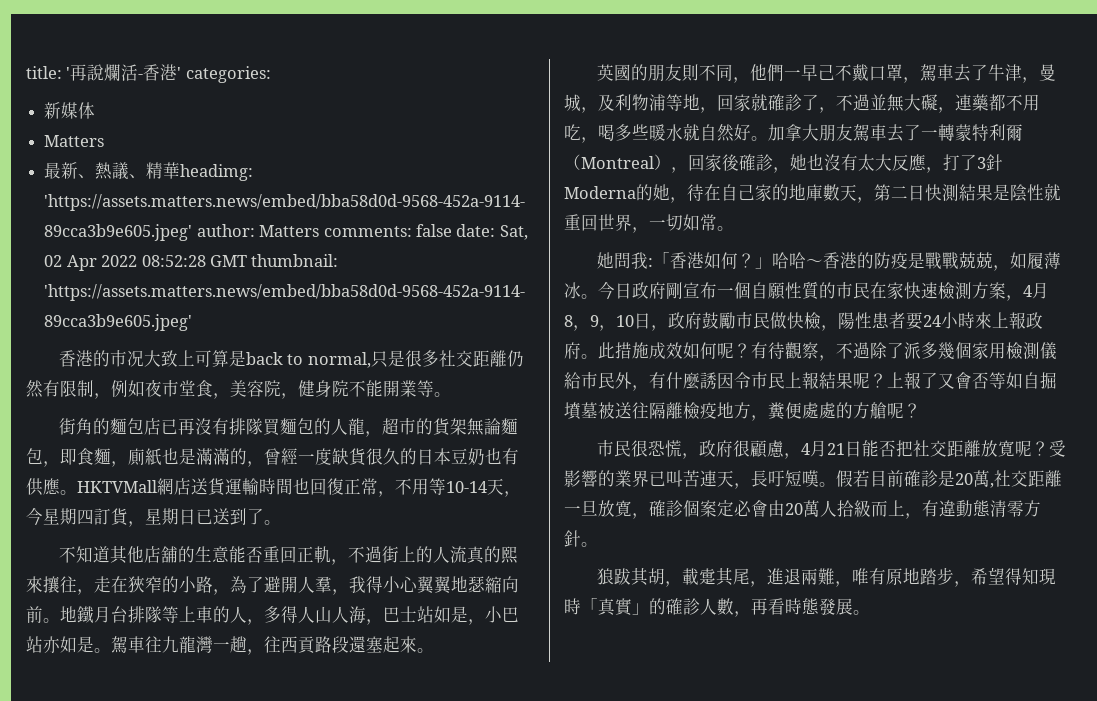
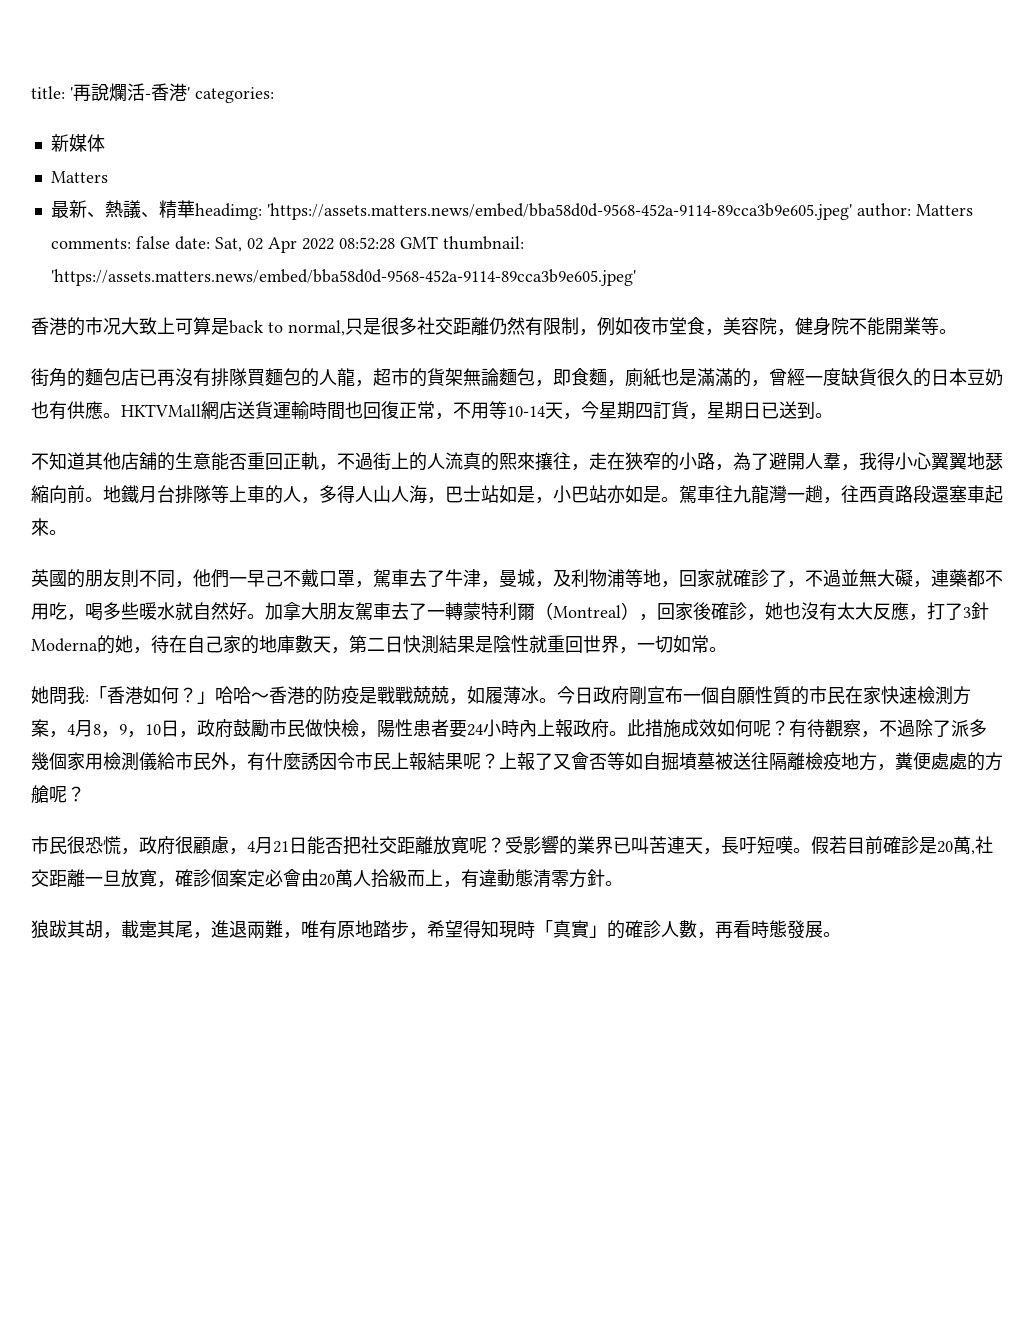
- HKTVMall網店送貨運輸時間也回復正常，不用等10-14天，今星期四訂貨，星期日已送到了。
+ HKTVMall網店送貨運輸時間也回復正常，不用等10-14天，今星期四訂貨，星期日已送到。
- 駕車往九龍灣一趟，往西貢路段還塞起來。
+ 駕車往九龍灣一趟，往西貢路段還塞車起來。
- 今日政府剛宣布一個自願性質的市民在家快速檢測方案，4月8，9，10日，政府鼓勵市民做快檢，陽性患者要24小時來上報政府。
+ 今日政府剛宣布一個自願性質的市民在家快速檢測方案，4月8，9，10日，政府鼓勵市民做快檢，陽性患者要24小時內上報政府。

